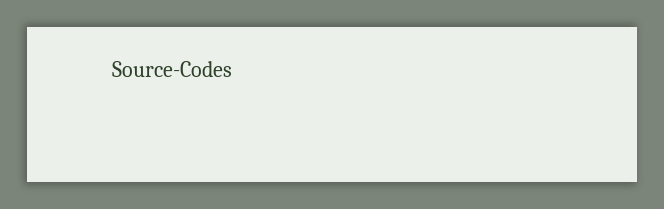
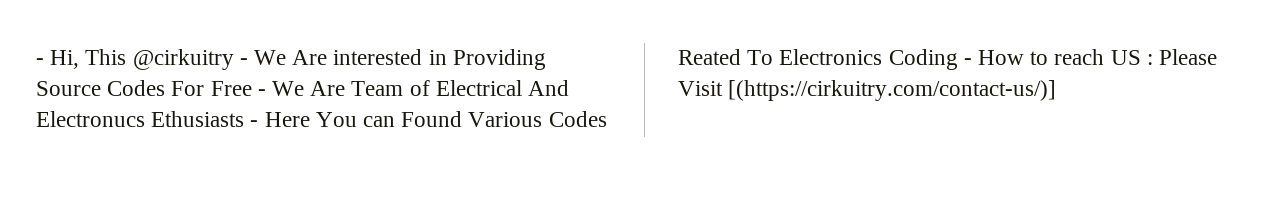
- Source-Codes
+ - Hi, This @cirkuitry - We Are interested in Providing Source Codes For Free - We Are Team of Electrical And Electronucs Ethusiasts - Here You can Found Various Codes Reated To Electronics Coding - How to reach US : Please Visit [(https://cirkuitry.com/contact-us/)]

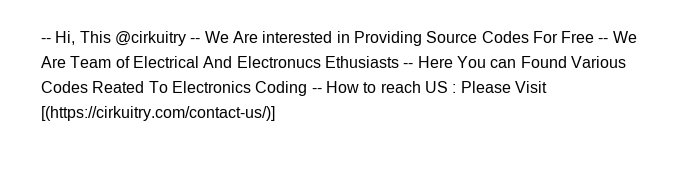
- - Hi, This @cirkuitry - We Are interested in Providing Source Codes For Free - We Are Team of Electrical And Electronucs Ethusiasts - Here You can Found Various Codes Reated To Electronics Coding - How to reach US : Please Visit [(https://cirkuitry.com/contact-us/)]
+ -- Hi, This @cirkuitry -- We Are interested in Providing Source Codes For Free -- We Are Team of Electrical And Electronucs Ethusiasts -- Here You can Found Various Codes Reated To Electronics Coding -- How to reach US : Please Visit [(https://cirkuitry.com/contact-us/)]

